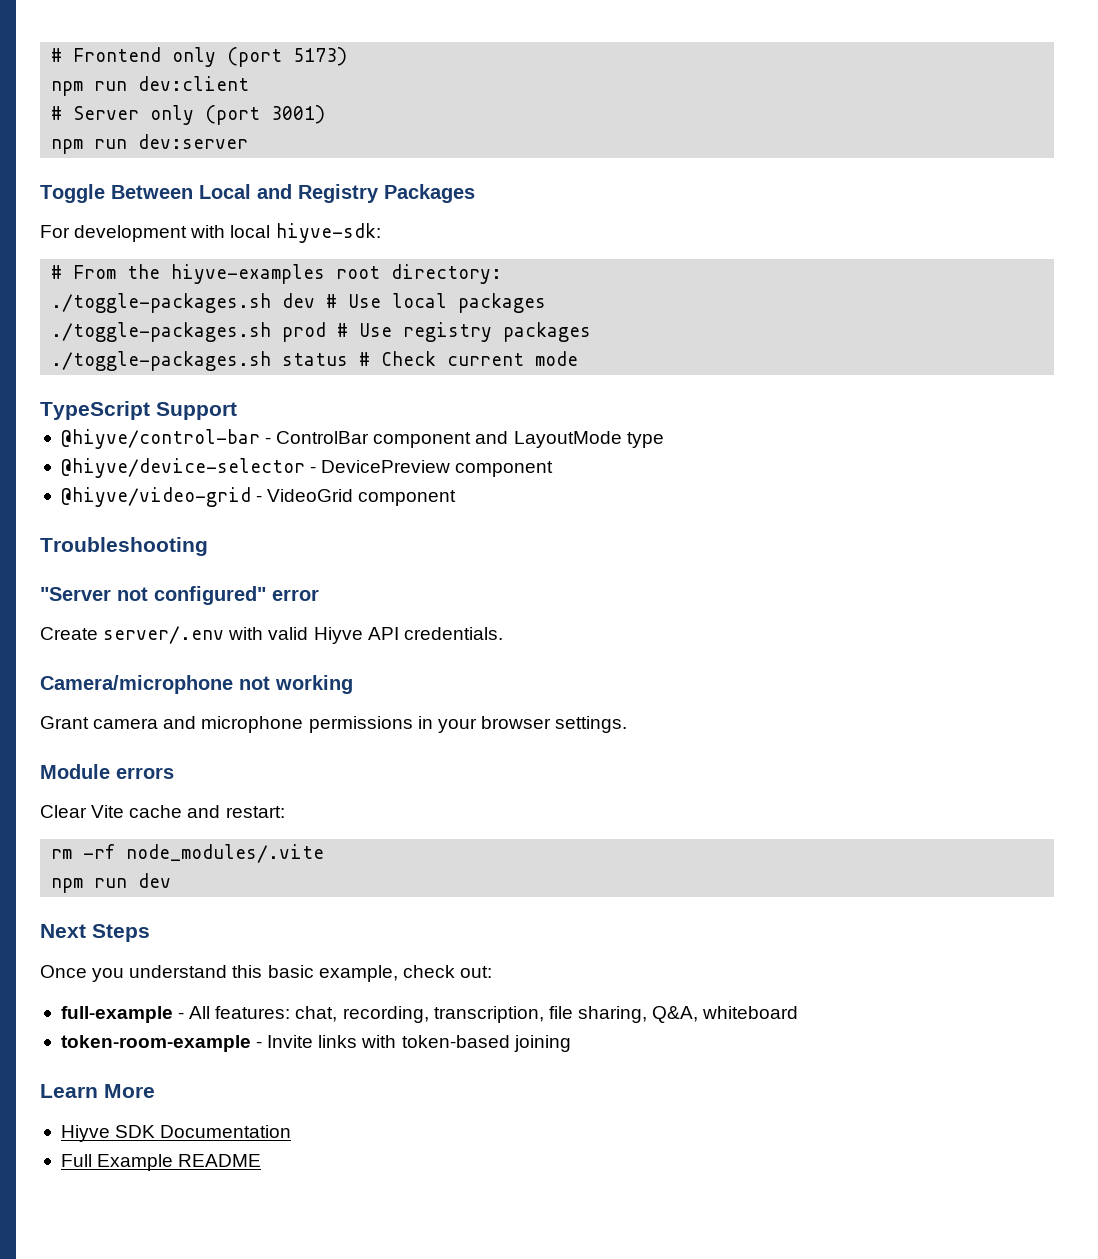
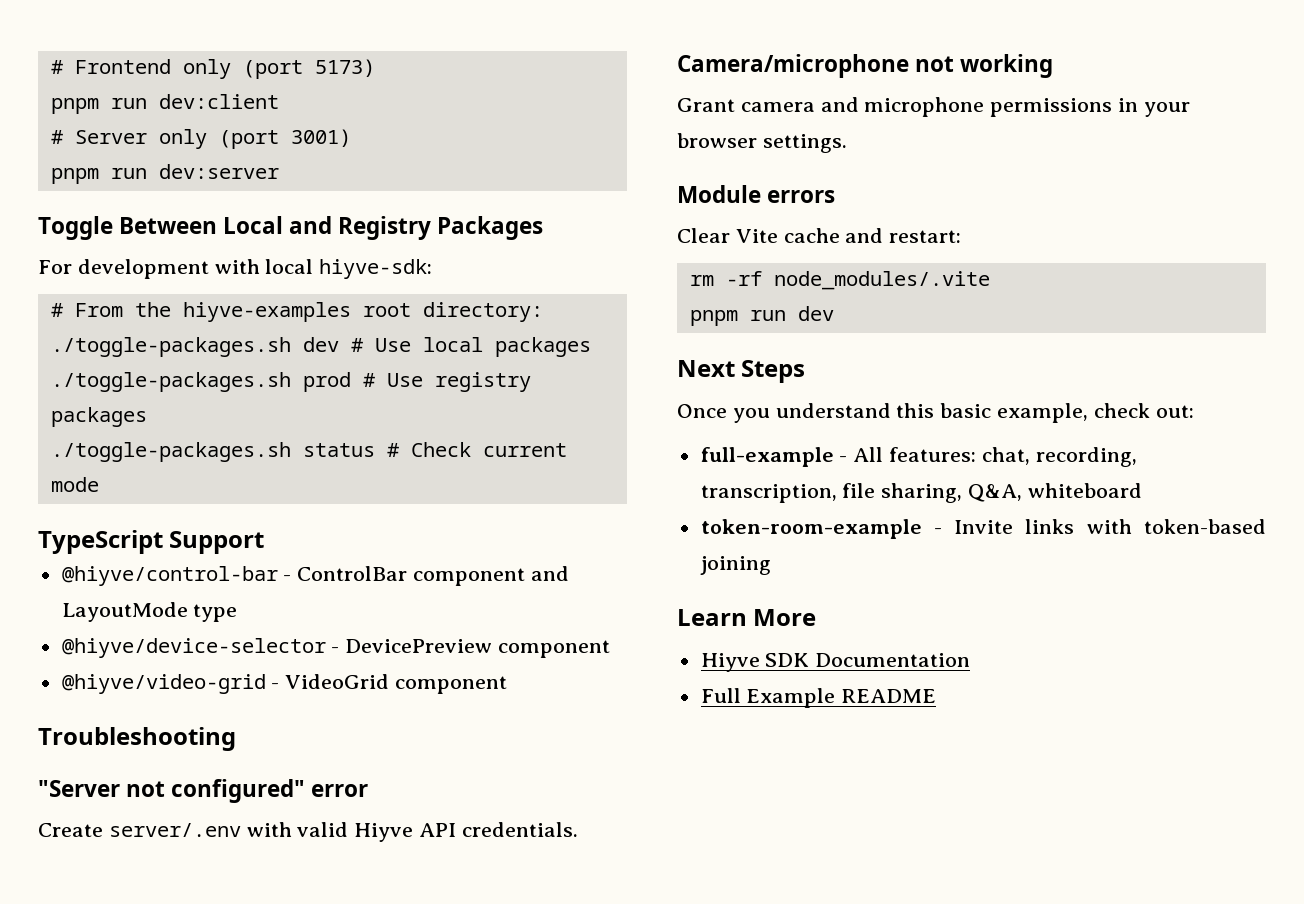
- npm run dev:client
+ pnpm run dev:client
- npm run dev:server
+ pnpm run dev:server
- npm run dev
+ pnpm run dev

